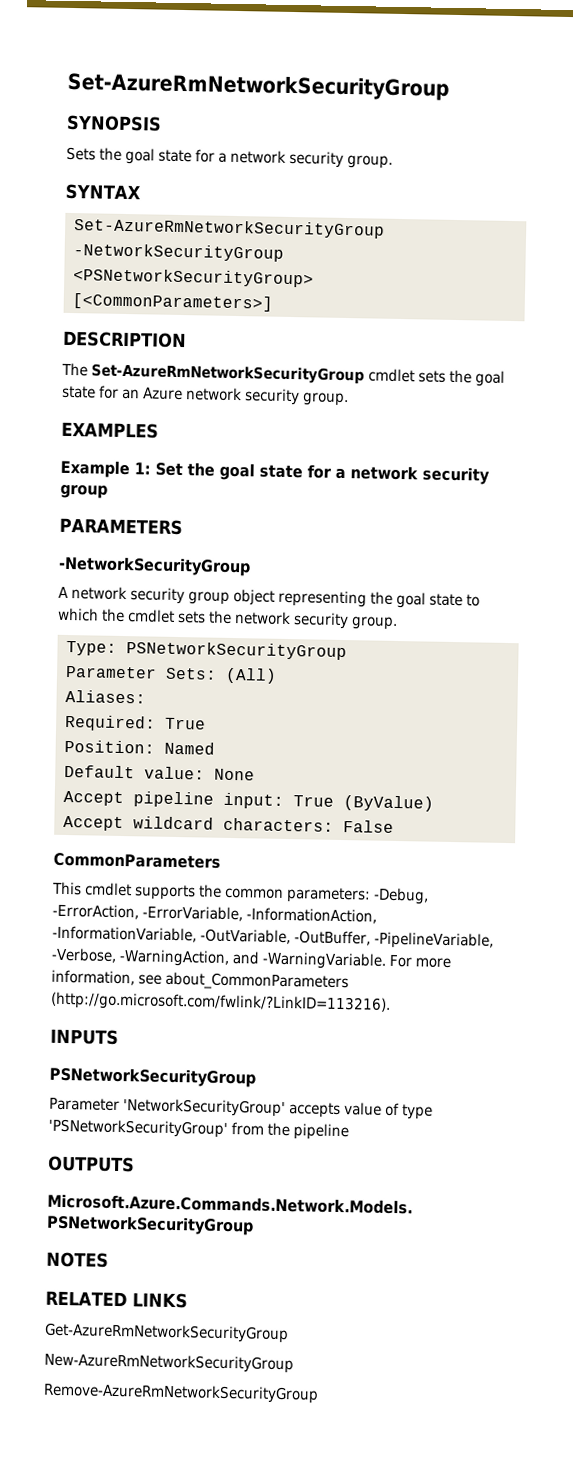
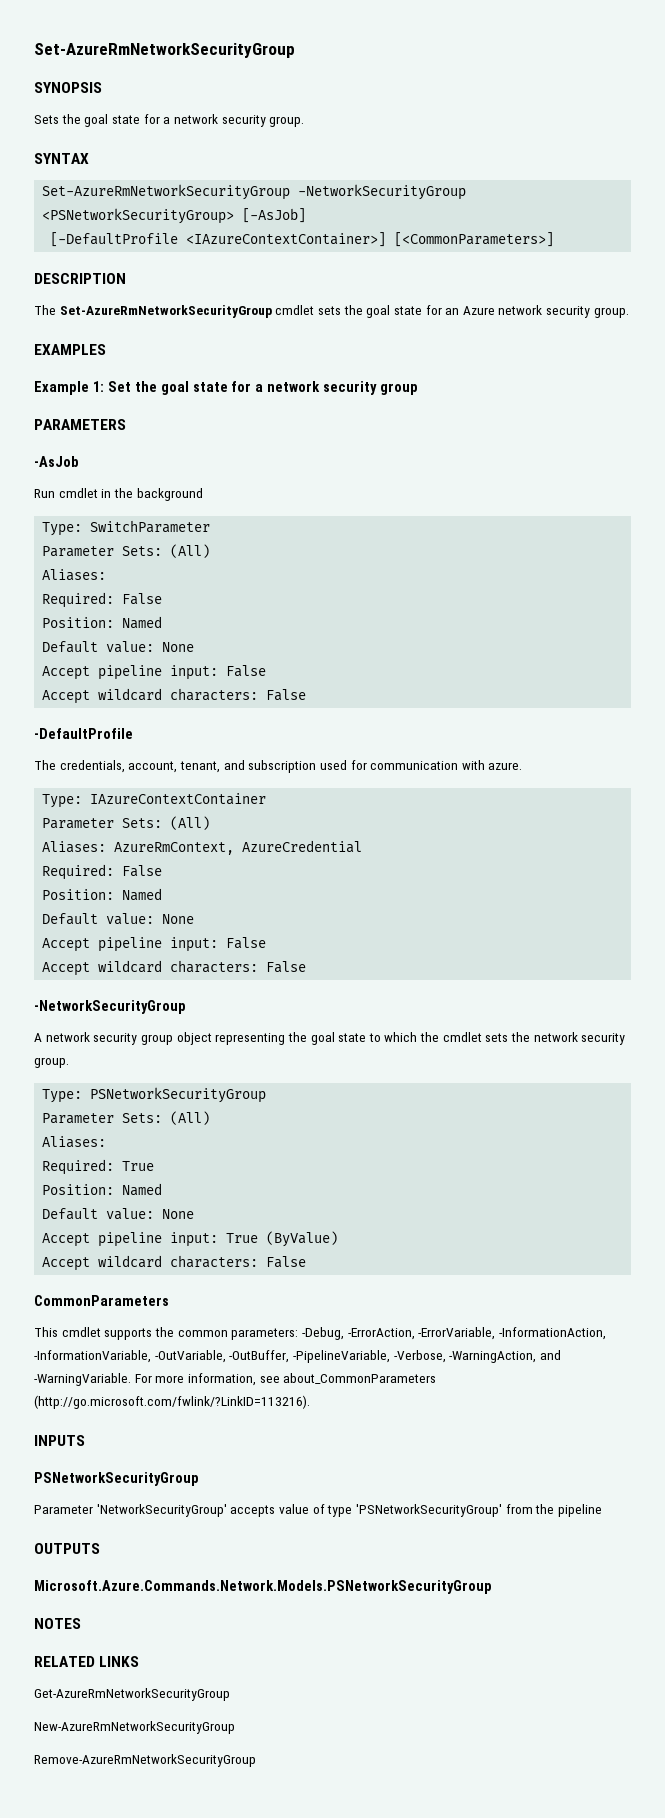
- Set-AzureRmNetworkSecurityGroup -NetworkSecurityGroup <PSNetworkSecurityGroup> [<CommonParameters>]
+ Set-AzureRmNetworkSecurityGroup -NetworkSecurityGroup <PSNetworkSecurityGroup> [-AsJob]
+ [-DefaultProfile <IAzureContextContainer>] [<CommonParameters>]
+ -AsJob
+ Run cmdlet in the background
+ Type: SwitchParameter
+ Parameter Sets: (All)
+ Aliases:
+ Required: False
+ Position: Named
+ Default value: None
+ Accept pipeline input: False
+ Accept wildcard characters: False
+ -DefaultProfile
+ The credentials, account, tenant, and subscription used for communication with azure.
+ Type: IAzureContextContainer
+ Parameter Sets: (All)
+ Aliases: AzureRmContext, AzureCredential
+ Required: False
+ Position: Named
+ Default value: None
+ Accept pipeline input: False
+ Accept wildcard characters: False

